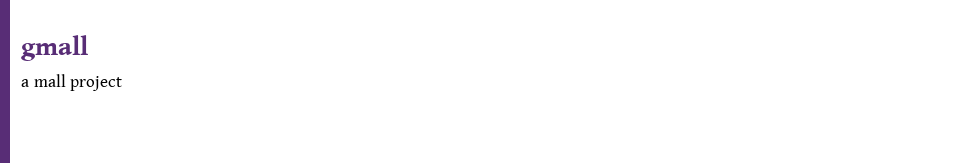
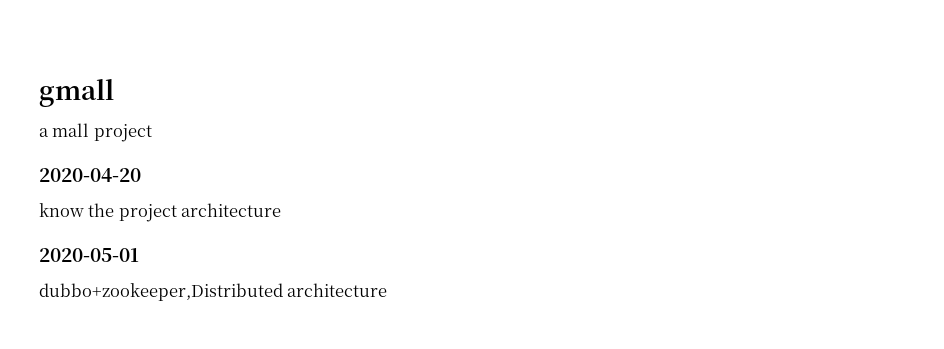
+ 2020-04-20
+ know the project architecture
+ 2020-05-01
+ dubbo+zookeeper,Distributed architecture

